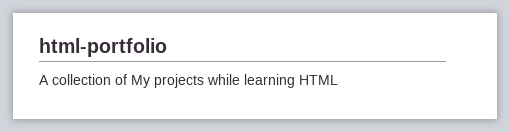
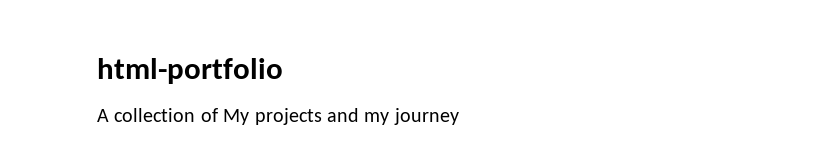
- A collection of My projects while learning HTML
+ A collection of My projects and my journey

